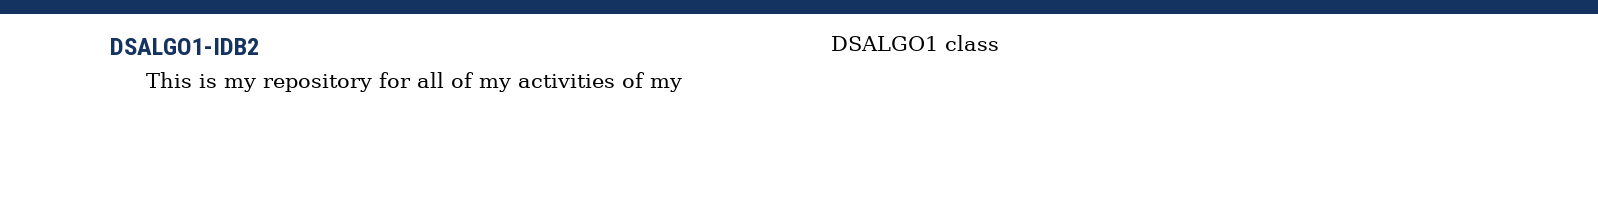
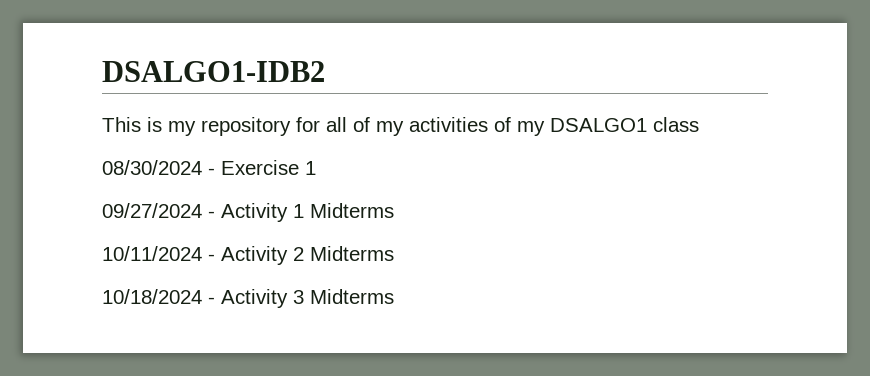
+ 08/30/2024 - Exercise 1
+ 09/27/2024 - Activity 1 Midterms
+ 10/11/2024 - Activity 2 Midterms
+ 10/18/2024 - Activity 3 Midterms

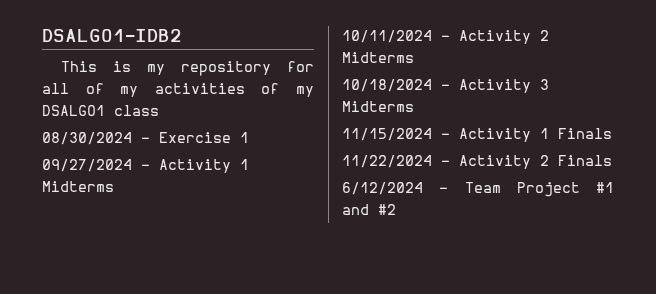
+ 11/15/2024 - Activity 1 Finals
+ 11/22/2024 - Activity 2 Finals
+ 6/12/2024 - Team Project #1 and #2

